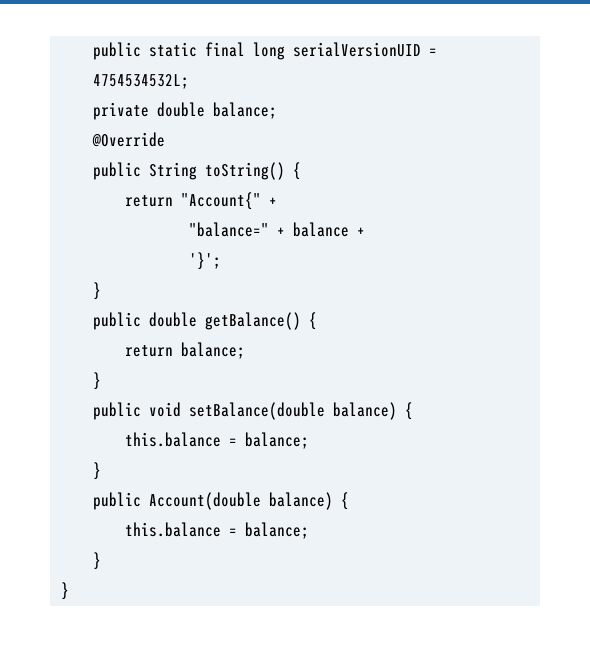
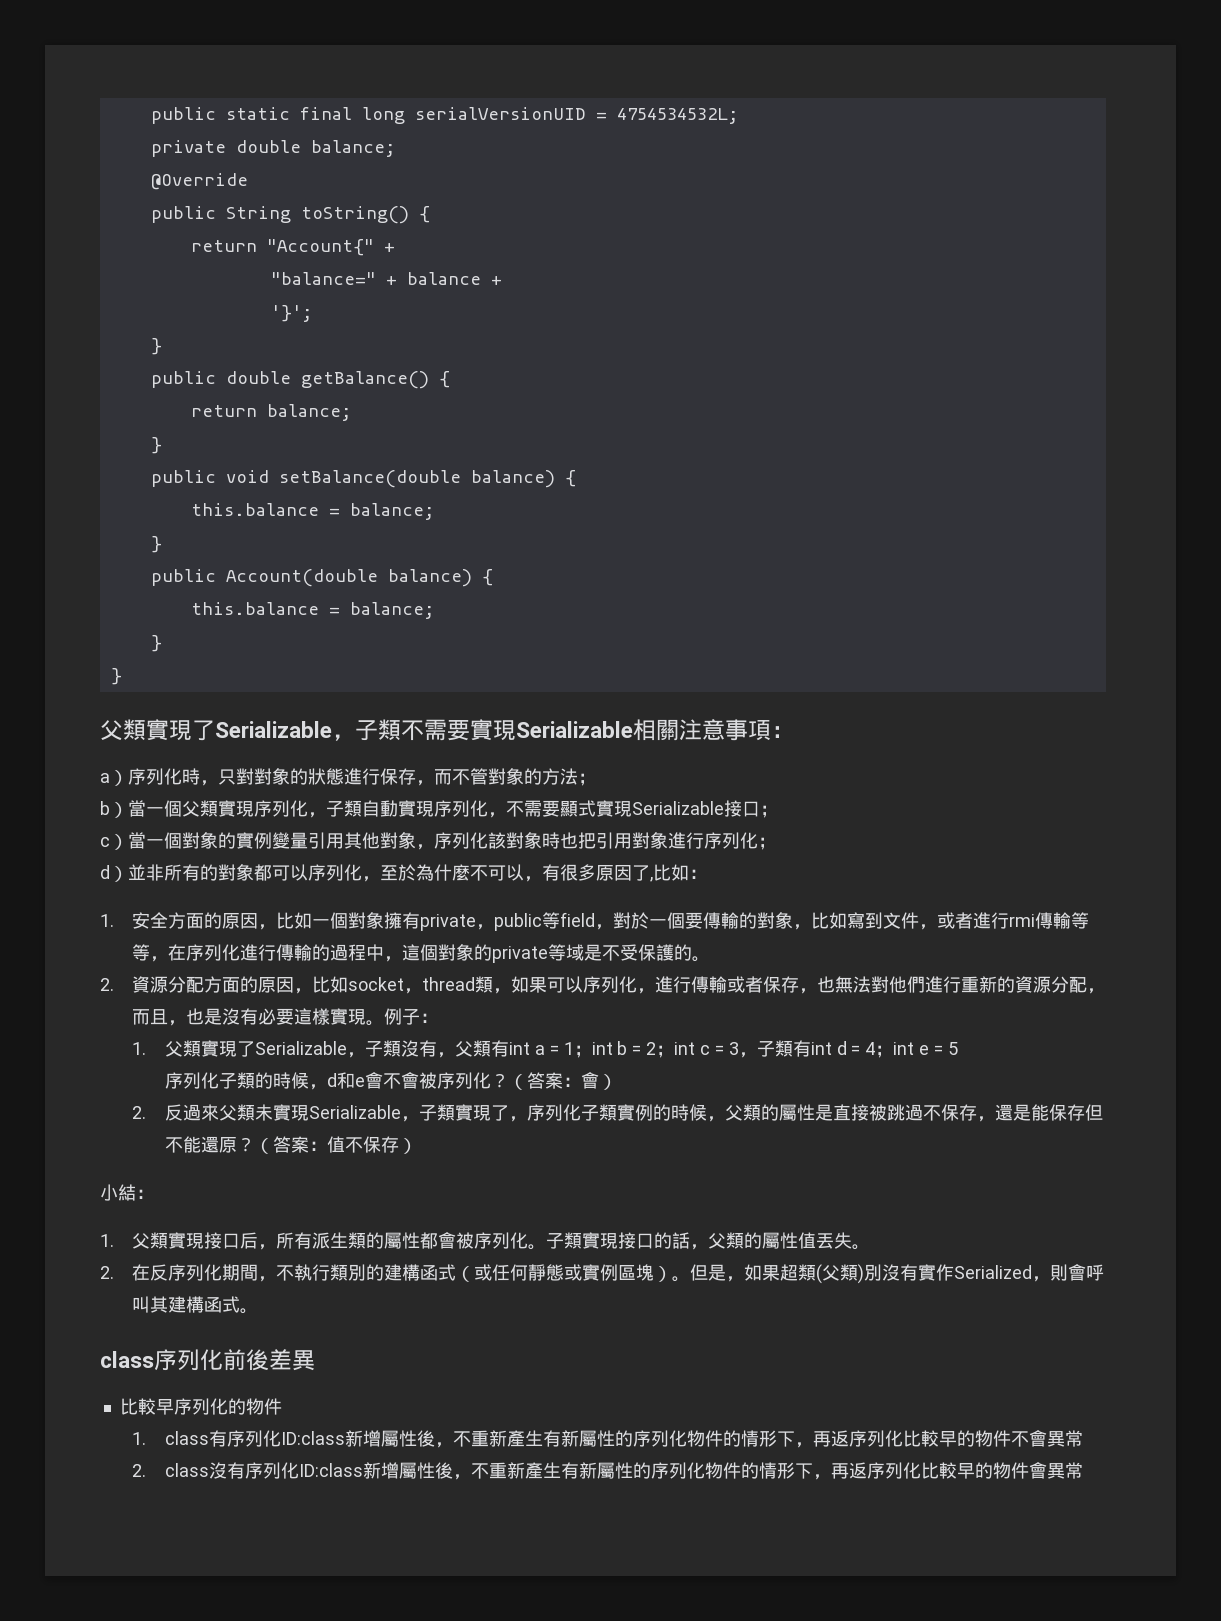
+ 父類實現了Serializable，子類不需要實現Serializable相關注意事項：
+ a）序列化時，只對對象的狀態進行保存，而不管對象的方法；
+ b）當一個父類實現序列化，子類自動實現序列化，不需要顯式實現Serializable接口；
+ c）當一個對象的實例變量引用其他對象，序列化該對象時也把引用對象進行序列化；
+ d）並非所有的對象都可以序列化，至於為什麼不可以，有很多原因了,比如：
+ 1.安全方面的原因，比如一個對象擁有private，public等field，對於一個要傳輸的對象，比如寫到文件，或者進行rmi傳輸等等，在序列化進行傳輸的過程中，這個對象的private等域是不受保護的。
+ 2.資源分配方面的原因，比如socket，thread類，如果可以序列化，進行傳輸或者保存，也無法對他們進行重新的資源分配，而且，也是沒有必要這樣實現。例子：
+ 1.父類實現了Serializable，子類沒有，父類有int a = 1；int b = 2；int c = 3，子類有int d = 4；int e = 5
+ 序列化子類的時候，d和e會不會被序列化？（答案：會）
+ 2.反過來父類未實現Serializable，子類實現了，序列化子類實例的時候，父類的屬性是直接被跳過不保存，還是能保存但不能還原？（答案：值不保存）
+ 小結：
+ 1.父類實現接口后，所有派生類的屬性都會被序列化。子類實現接口的話，父類的屬性值丟失。
+ 2.在反序列化期間，不執行類別的建構函式（或任何靜態或實例區塊）。但是，如果超類(父類)別沒有實作Serialized，則會呼叫其建構函式。
+ class序列化前後差異
+ 比較早序列化的物件
+ 1. class有序列化ID:class新增屬性後，不重新產生有新屬性的序列化物件的情形下，再返序列化比較早的物件不會異常
+ 2. class沒有序列化ID:class新增屬性後，不重新產生有新屬性的序列化物件的情形下，再返序列化比較早的物件會異常

